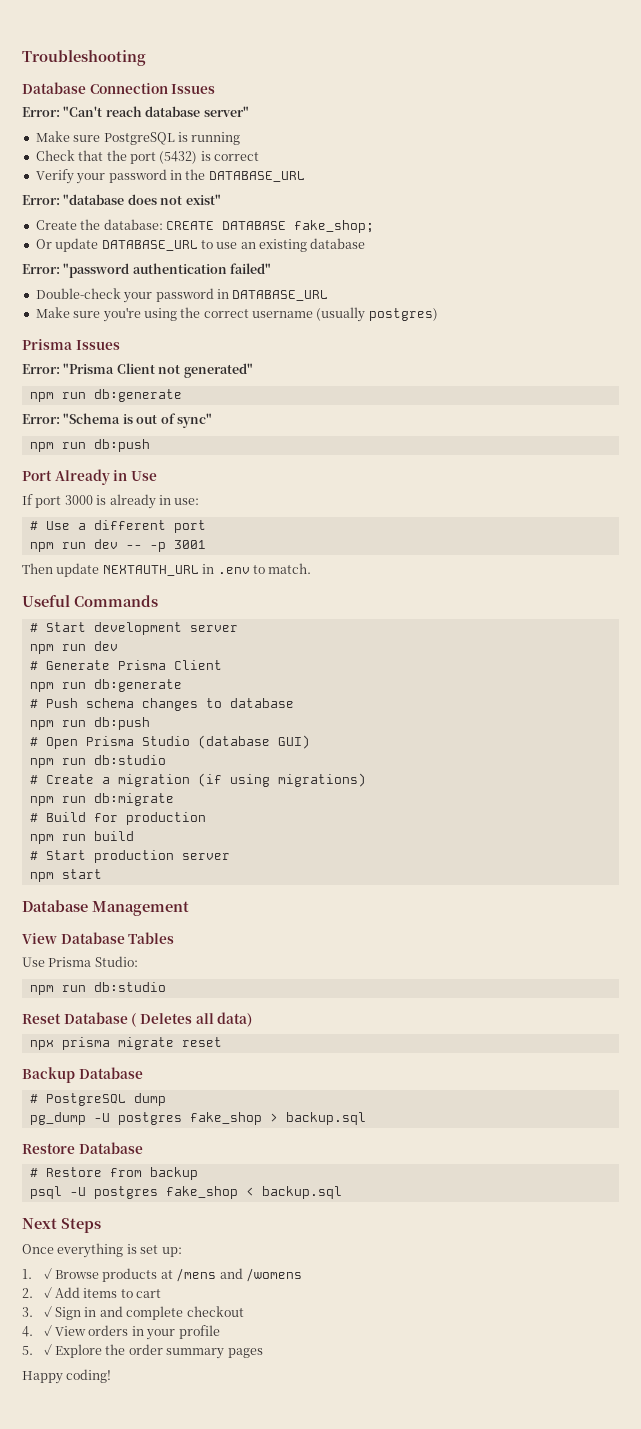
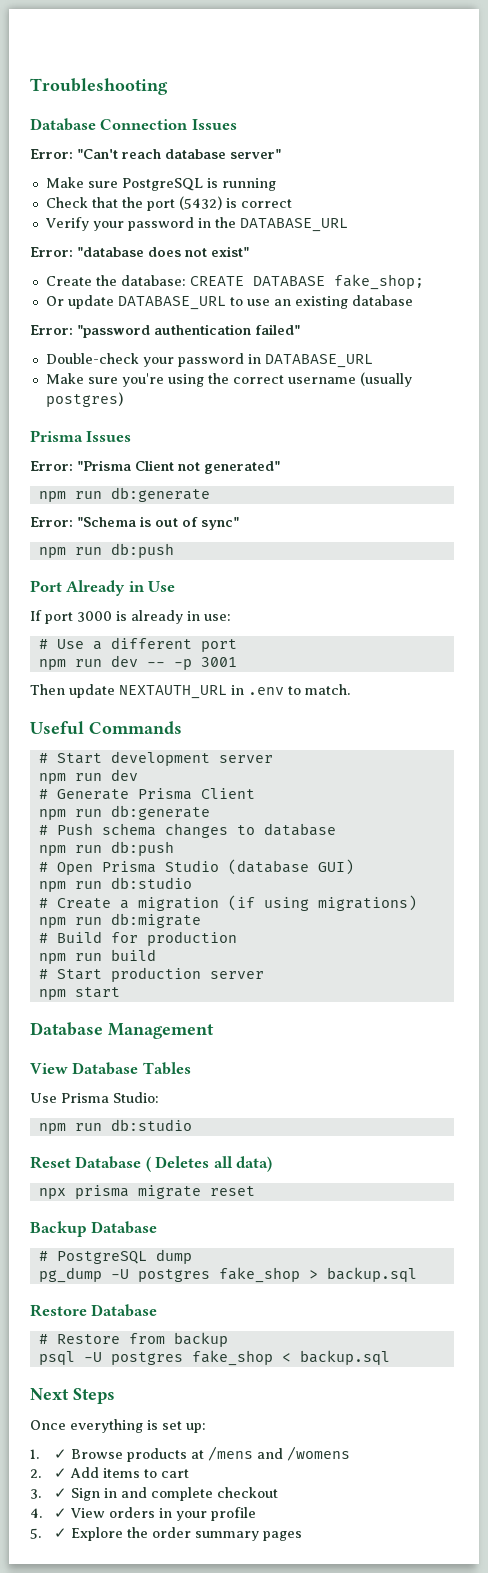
- Happy coding!

